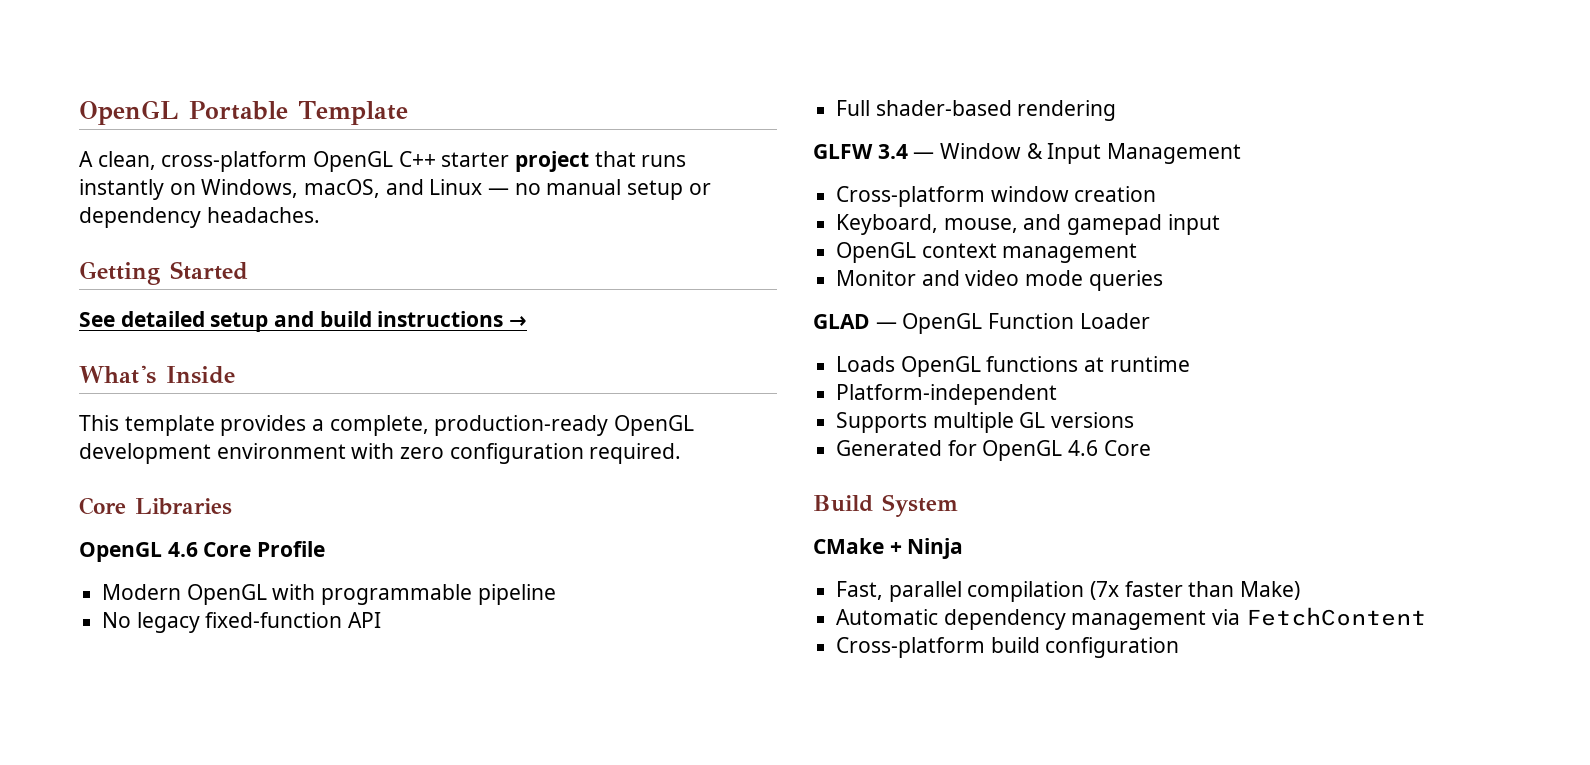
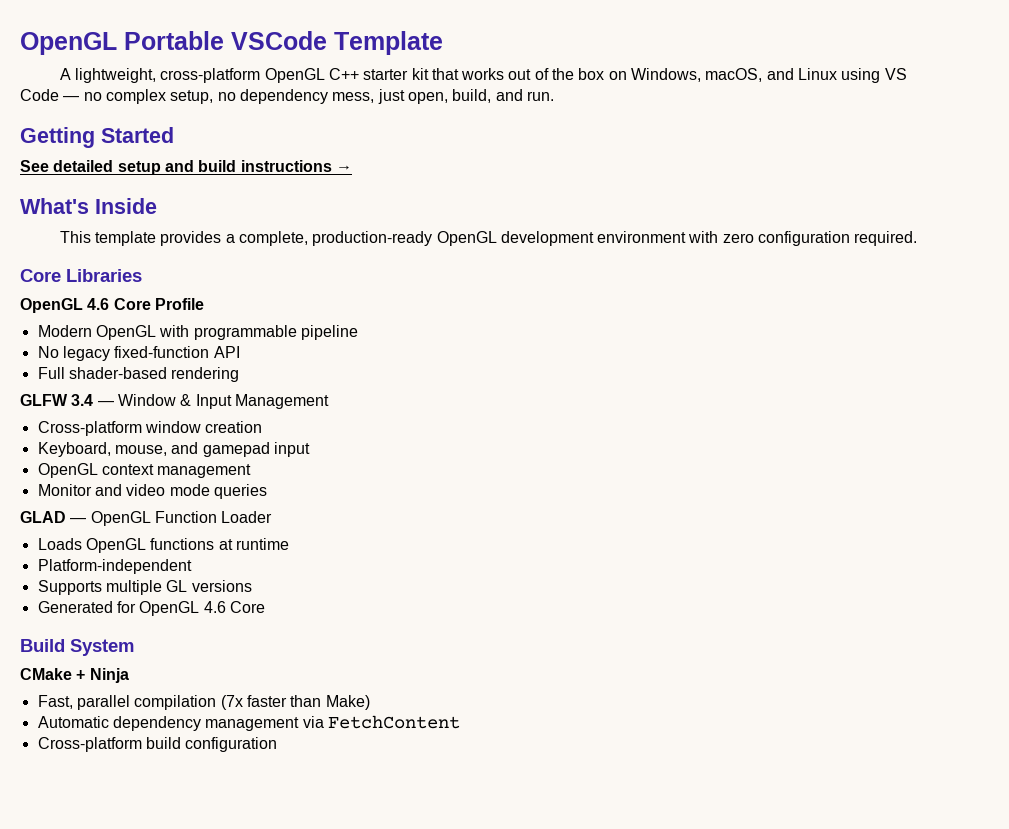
- OpenGL Portable Template
+ OpenGL Portable VSCode Template
- A clean, cross-platform OpenGL C++ starter project that runs instantly on Windows, macOS, and Linux — no manual setup or dependency headaches.
+ A lightweight, cross-platform OpenGL C++ starter kit that works out of the box on Windows, macOS, and Linux using VS Code — no complex setup, no dependency mess, just open, build, and run.

